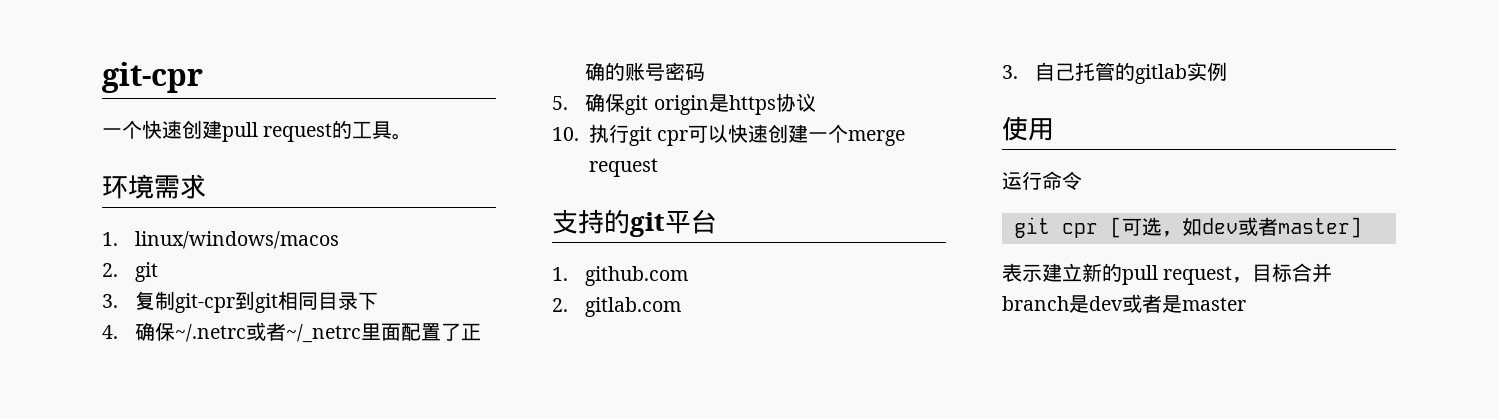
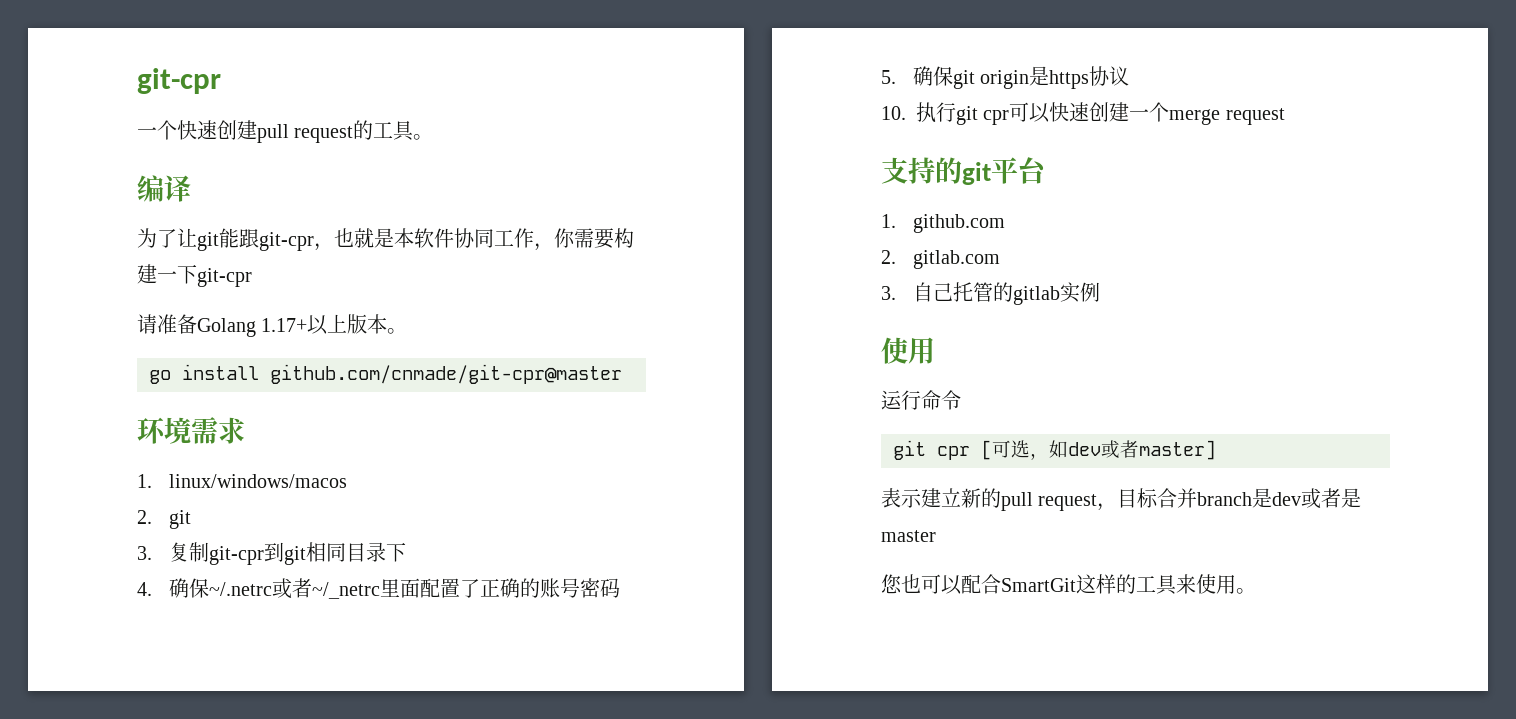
+ 编译
+ 为了让git能跟git-cpr，也就是本软件协同工作，你需要构建一下git-cpr
+ 请准备Golang 1.17+以上版本。
+ go install github.com/cnmade/git-cpr@master
+ 您也可以配合SmartGit这样的工具来使用。

